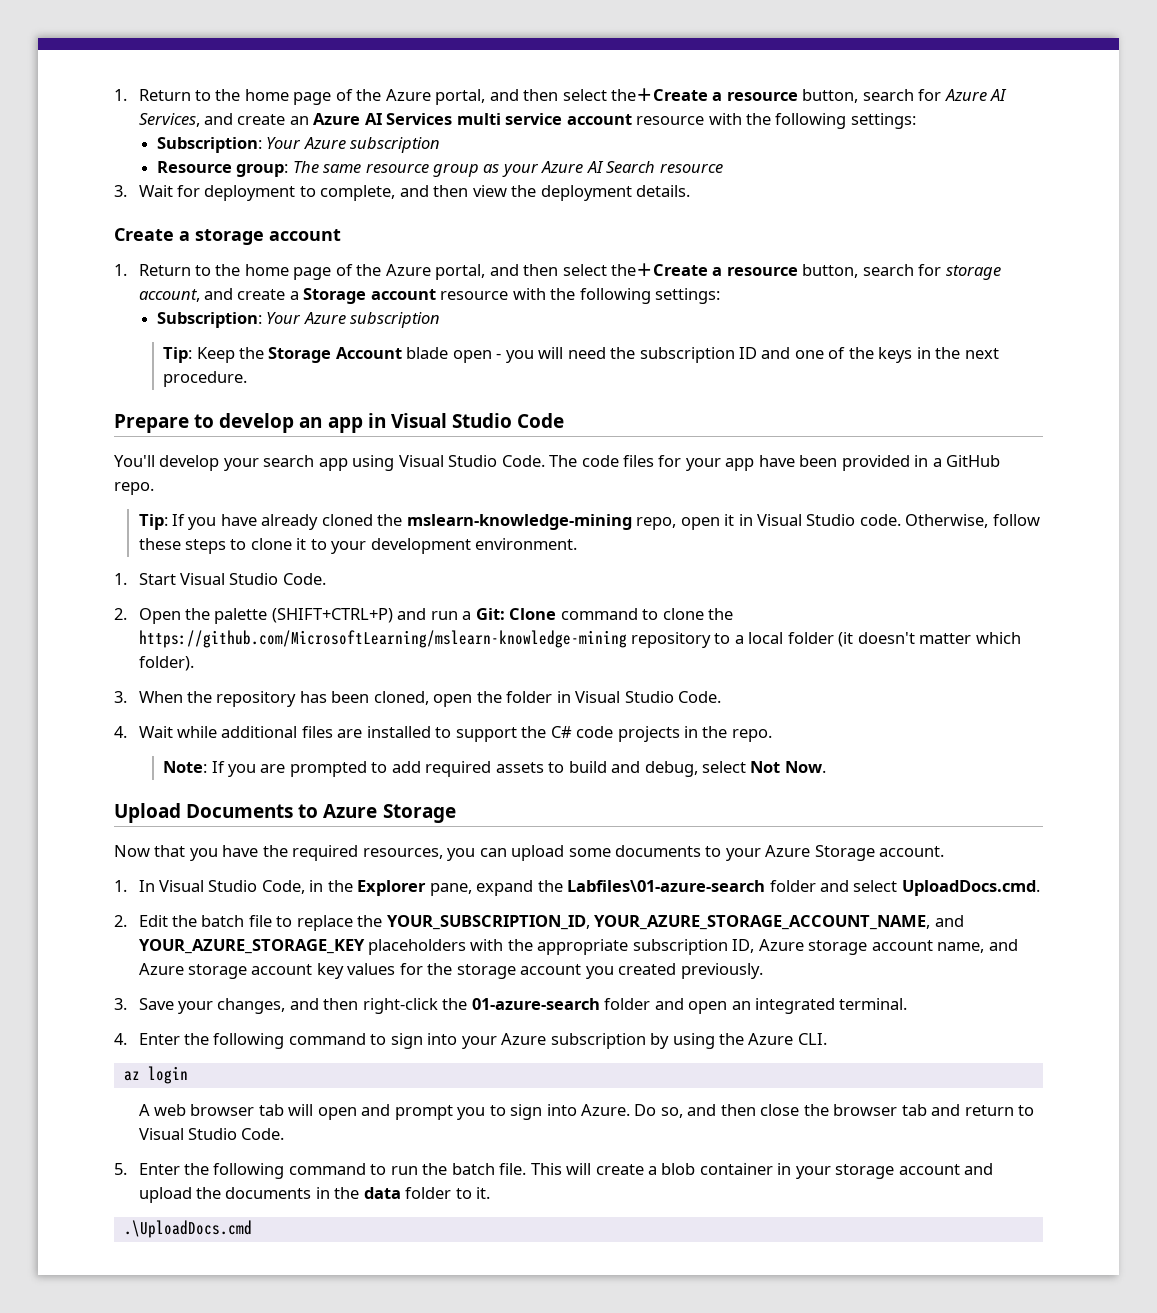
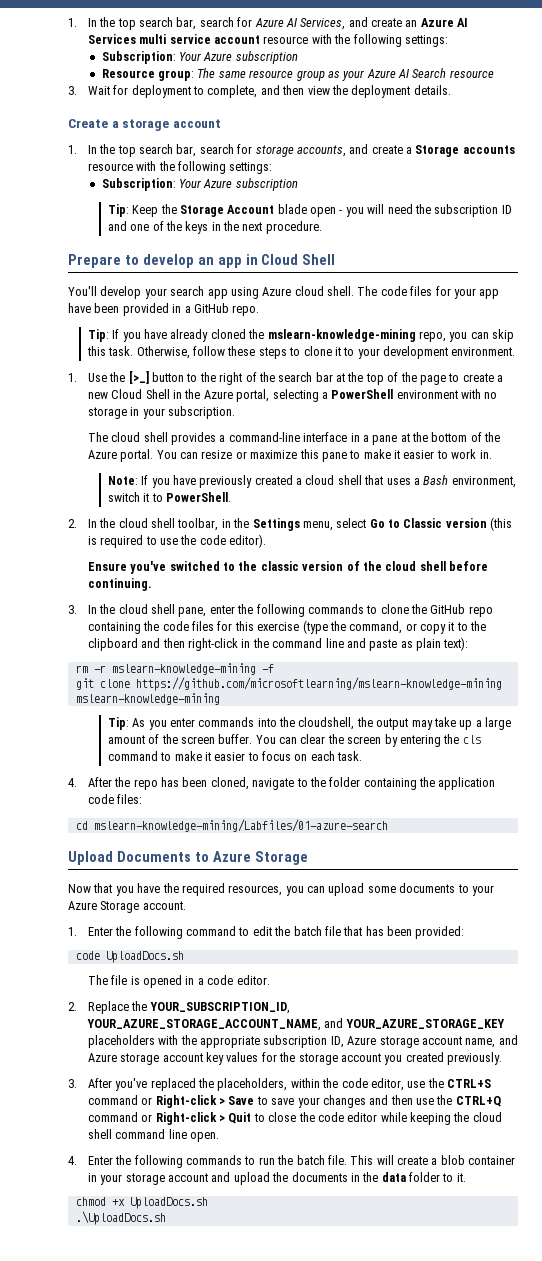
- 1. Return to the home page of the Azure portal, and then select the＋Create a resource button, search for Azure AI Services, and create an Azure AI Services multi service account resource with the following settings:
+ 1. In the top search bar, search for Azure AI Services, and create an Azure AI Services multi service account resource with the following settings:
- 1. Return to the home page of the Azure portal, and then select the＋Create a resource button, search for storage account, and create a Storage account resource with the following settings:
+ 1. In the top search bar, search for storage accounts, and create a Storage accounts resource with the following settings:
- Prepare to develop an app in Visual Studio Code
+ Prepare to develop an app in Cloud Shell
- You'll develop your search app using Visual Studio Code.
+ You'll develop your search app using Azure cloud shell.
- Tip: If you have already cloned the mslearn-knowledge-mining repo, open it in Visual Studio code.
+ Tip: If you have already cloned the mslearn-knowledge-mining repo, you can skip this task.
- 1. Start Visual Studio Code.
- 2. Open the palette (SHIFT+CTRL+P) and run a Git: Clone command to clone the https://github.com/MicrosoftLearning/mslearn-knowledge-mining repository to a local folder (it doesn't matter which folder).
- 3. When the repository has been cloned, open the folder in Visual Studio Code.
- 4. Wait while additional files are installed to support the C# code projects in the repo.
- Note: If you are prompted to add required assets to build and debug, select Not Now.
+ 1. Use the [>_] button to the right of the search bar at the top of the page to create a new Cloud Shell in the Azure portal, selecting a PowerShell environment with no storage in your subscription.
+ The cloud shell provides a command-line interface in a pane at the bottom of the Azure portal. You can resize or maximize this pane to make it easier to work in.
+ Note: If you have previously created a cloud shell that uses a Bash environment, switch it to PowerShell.
+ 2. In the cloud shell toolbar, in the Settings menu, select Go to Classic version (this is required to use the code editor).
+ Ensure you've switched to the classic version of the cloud shell before continuing.
+ 3. In the cloud shell pane, enter the following commands to clone the GitHub repo containing the code files for this exercise (type the command, or copy it to the clipboard and then right-click in the command line and paste as plain text):
+ rm -r mslearn-knowledge-mining -f
+ git clone https://github.com/microsoftlearning/mslearn-knowledge-mining mslearn-knowledge-mining
+ Tip: As you enter commands into the cloudshell, the output may take up a large amount of the screen buffer. You can clear the screen by entering the cls command to make it easier to focus on each task.
+ 4. After the repo has been cloned, navigate to the folder containing the application code files:
+ cd mslearn-knowledge-mining/Labfiles/01-azure-search
- 1. In Visual Studio Code, in the Explorer pane, expand the Labfiles\01-azure-search folder and select UploadDocs.cmd.
- 2. Edit the batch file to replace the YOUR_SUBSCRIPTION_ID, YOUR_AZURE_STORAGE_ACCOUNT_NAME, and YOUR_AZURE_STORAGE_KEY placeholders with the appropriate subscription ID, Azure storage account name, and Azure storage account key values for the storage account you created previously.
+ 1. Enter the following command to edit the batch file that has been provided:
+ code UploadDocs.sh
+ The file is opened in a code editor.
+ 2. Replace the YOUR_SUBSCRIPTION_ID, YOUR_AZURE_STORAGE_ACCOUNT_NAME, and YOUR_AZURE_STORAGE_KEY placeholders with the appropriate subscription ID, Azure storage account name, and Azure storage account key values for the storage account you created previously.
- 3. Save your changes, and then right-click the 01-azure-search folder and open an integrated terminal.
- 4. Enter the following command to sign into your Azure subscription by using the Azure CLI.
- az login
- A web browser tab will open and prompt you to sign into Azure. Do so, and then close the browser tab and return to Visual Studio Code.
- 5. Enter the following command to run the batch file.
+ 3. After you've replaced the placeholders, within the code editor, use the CTRL+S command or Right-click > Save to save your changes and then use the CTRL+Q command or Right-click > Quit to close the code editor while keeping the cloud shell command line open.
+ 4. Enter the following commands to run the batch file.
- .\UploadDocs.cmd
+ chmod +x UploadDocs.sh
+ .\UploadDocs.sh

